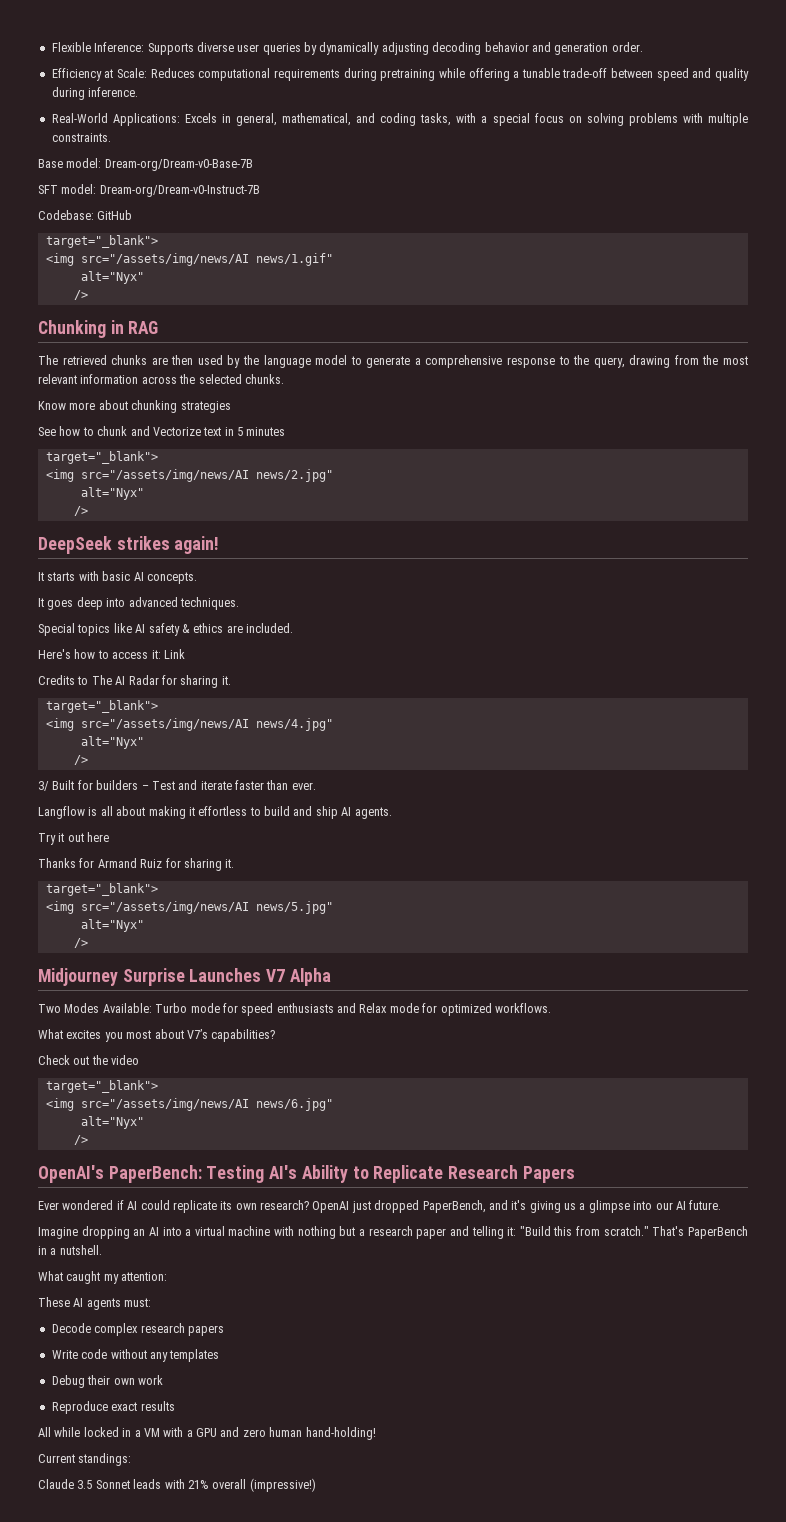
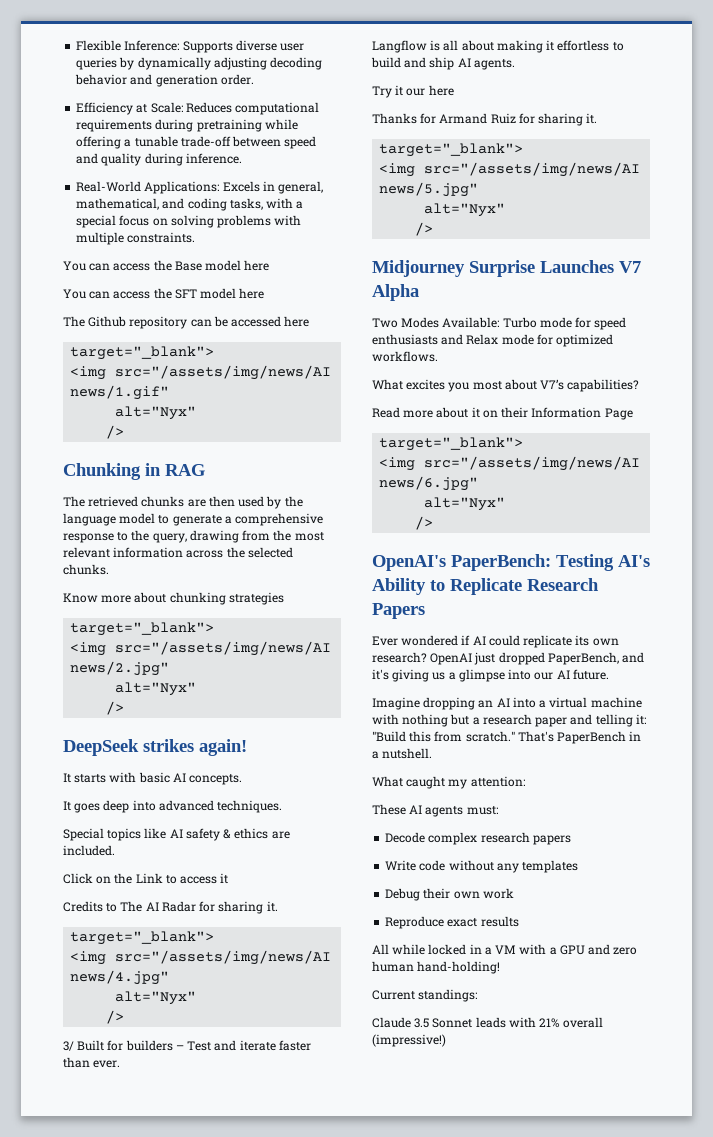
- Base model: Dream-org/Dream-v0-Base-7B
- SFT model: Dream-org/Dream-v0-Instruct-7B
- Codebase: GitHub
+ You can access the Base model here
+ You can access the SFT model here
+ The Github repository can be accessed here
- See how to chunk and Vectorize text in 5 minutes
- Here's how to access it: Link
+ Click on the Link to access it
- Try it out here
+ Try it our here
- Check out the video
+ Read more about it on their Information Page

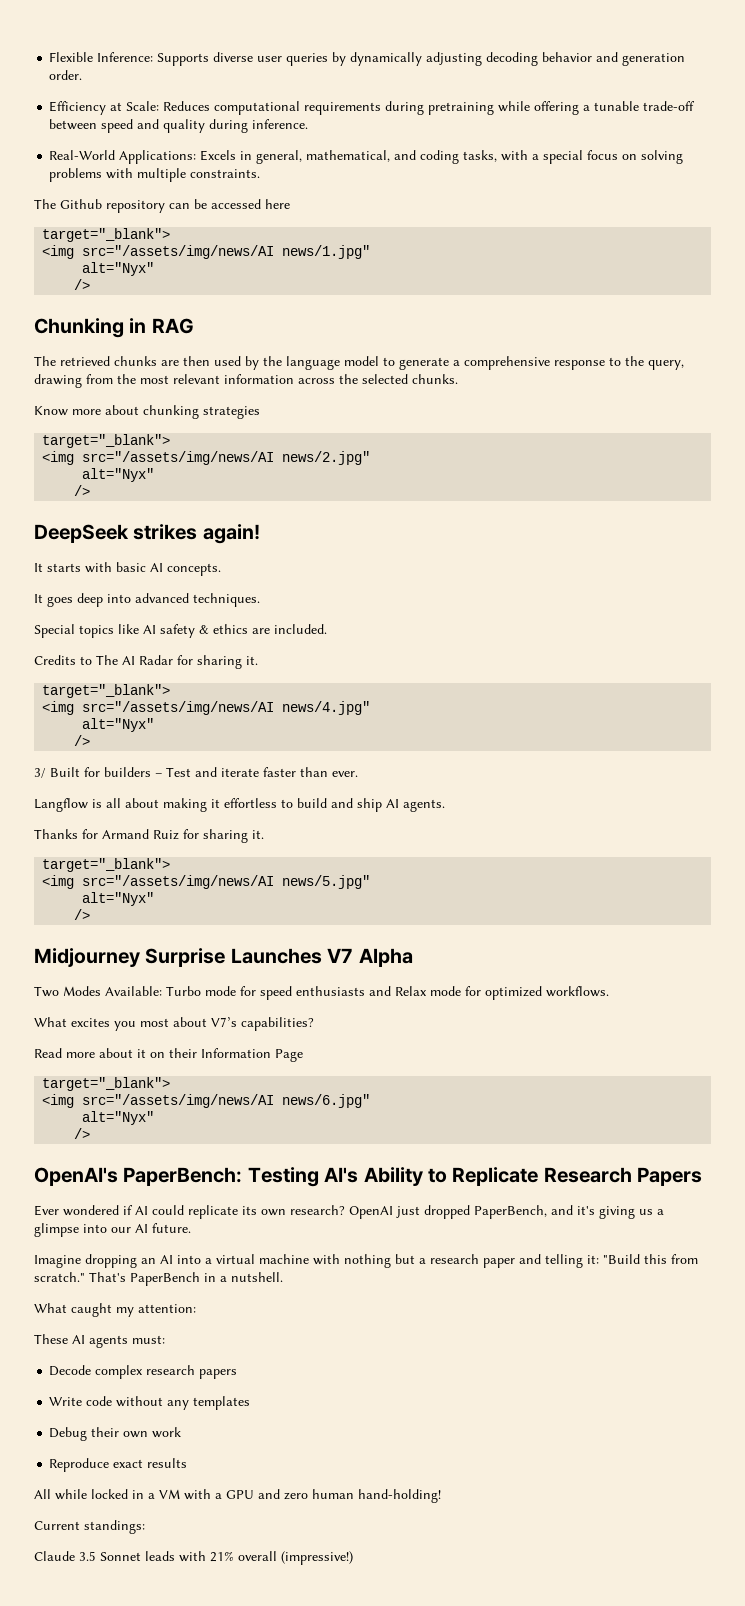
- You can access the Base model here
- You can access the SFT model here
- <img src="/assets/img/news/AI news/1.gif"
+ <img src="/assets/img/news/AI news/1.jpg"
- Click on the Link to access it
- Try it our here

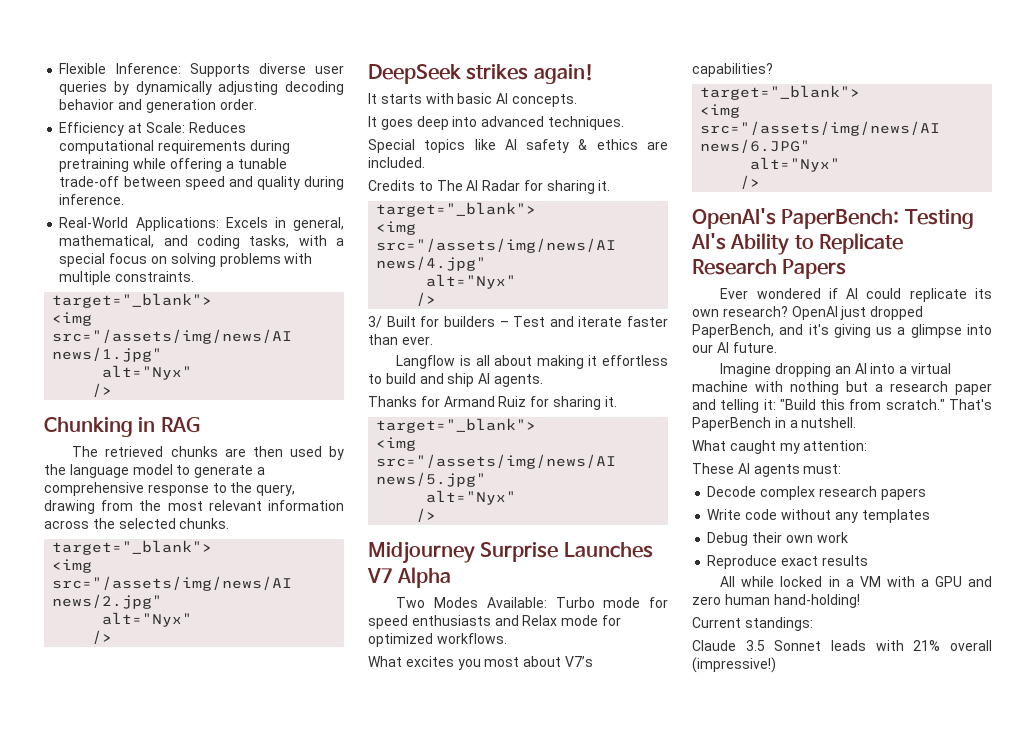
- The Github repository can be accessed here
- Know more about chunking strategies
  What excites you most about V7’s capabilities?
- Read more about it on their Information Page
  target="_blank">
- <img src="/assets/img/news/AI news/6.jpg"
+ <img src="/assets/img/news/AI news/6.JPG"

